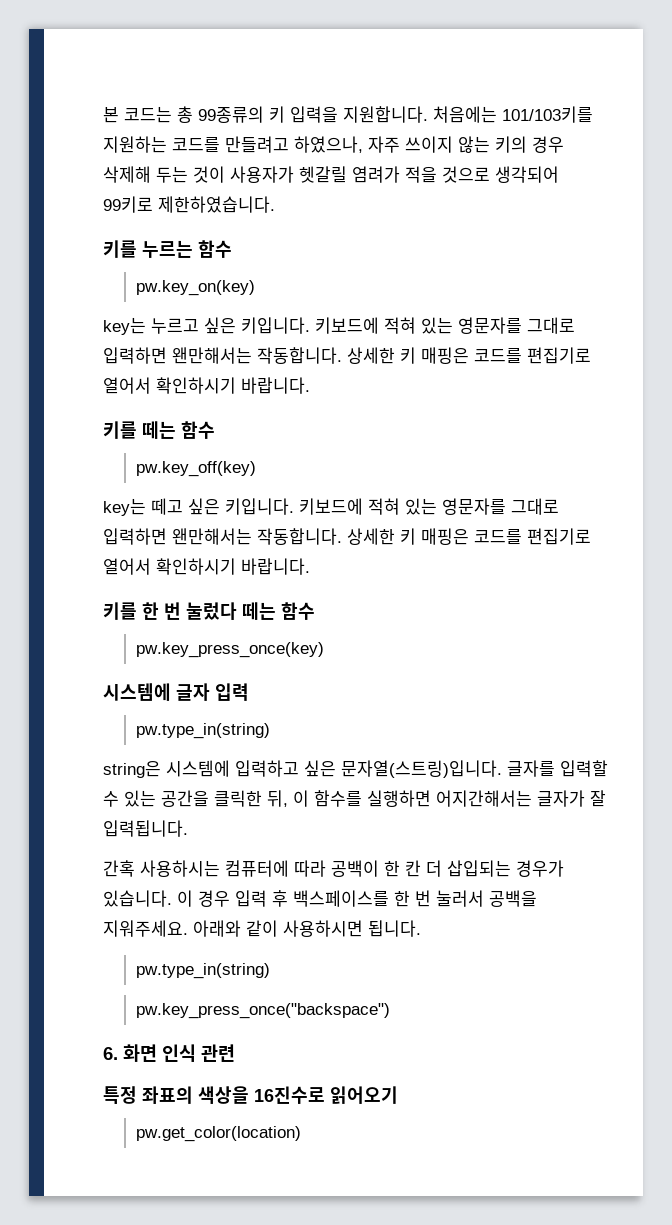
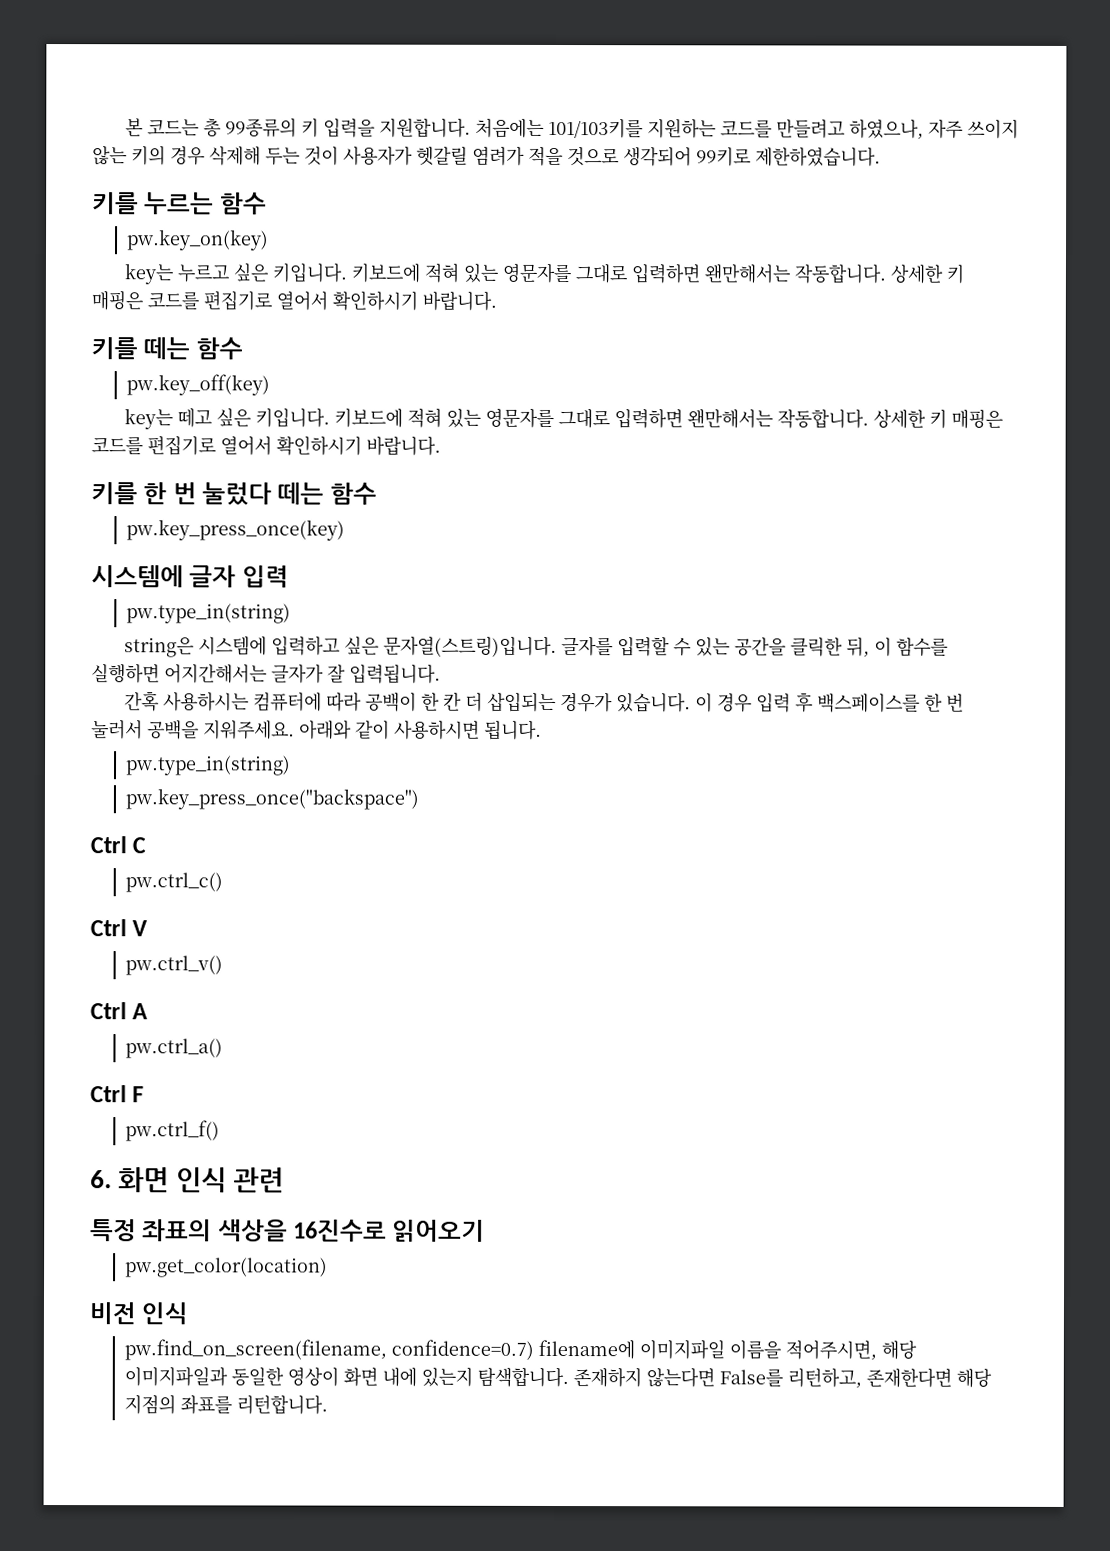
+ Ctrl C
+ pw.ctrl_c()
+ Ctrl V
+ pw.ctrl_v()
+ Ctrl A
+ pw.ctrl_a()
+ Ctrl F
+ pw.ctrl_f()
+ 비전 인식
+ pw.find_on_screen(filename, confidence=0.7) filename에 이미지파일 이름을 적어주시면, 해당 이미지파일과 동일한 영상이 화면 내에 있는지 탐색합니다. 존재하지 않는다면 False를 리턴하고, 존재한다면 해당 지점의 좌표를 리턴합니다.

